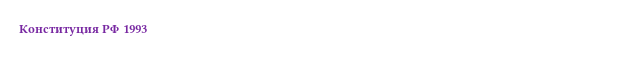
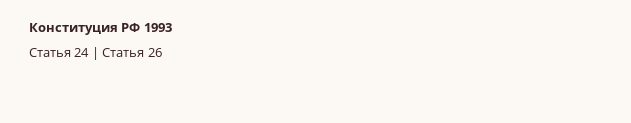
+ Статья 24 | Статья 26

